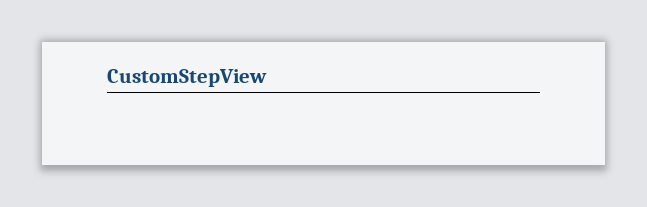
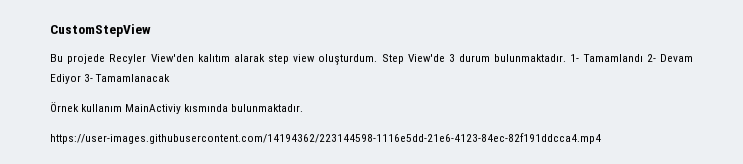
+ Bu projede Recyler View'den kalıtım alarak step view oluşturdum. Step View'de 3 durum bulunmaktadır. 1- Tamamlandı 2- Devam Ediyor 3- Tamamlanacak
+ Örnek kullanım MainActiviy kısmında bulunmaktadır.
+ https://user-images.githubusercontent.com/14194362/223144598-1116e5dd-21e6-4123-84ec-82f191ddcca4.mp4

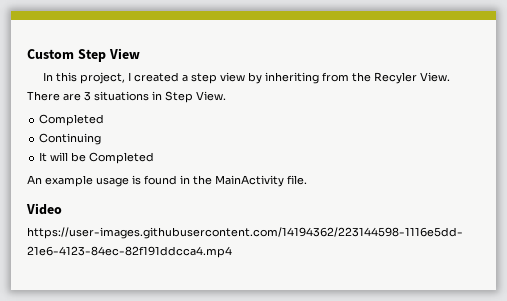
- CustomStepView
- Bu projede Recyler View'den kalıtım alarak step view oluşturdum. Step View'de 3 durum bulunmaktadır. 1- Tamamlandı 2- Devam Ediyor 3- Tamamlanacak
- Örnek kullanım MainActiviy kısmında bulunmaktadır.
+ Custom Step View
+ In this project, I created a step view by inheriting from the Recyler View. There are 3 situations in Step View.
+ Completed
+ Continuing
+ It will be Completed
+ An example usage is found in the MainActivity file.
+ Video

